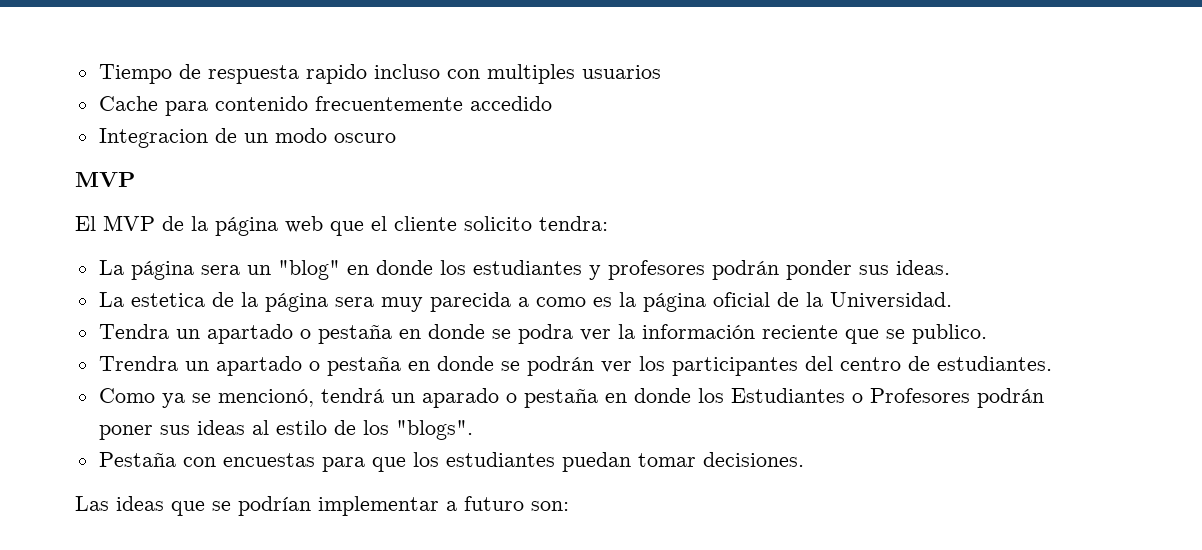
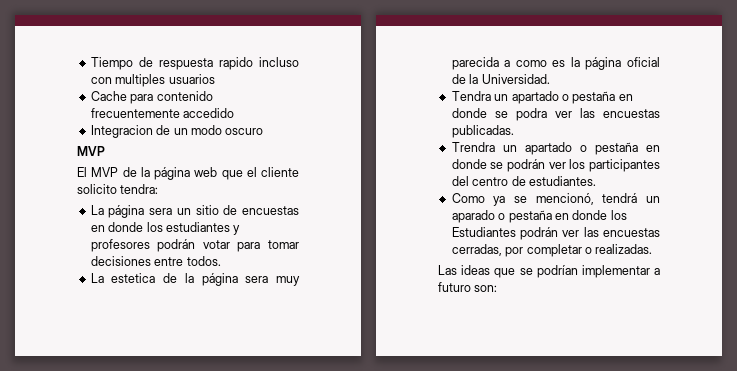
- La página sera un "blog" en donde los estudiantes y profesores podrán ponder sus ideas.
+ La página sera un sitio de encuestas en donde los estudiantes y profesores podrán votar para tomar decisiones entre todos.
- Tendra un apartado o pestaña en donde se podra ver la información reciente que se publico.
+ Tendra un apartado o pestaña en donde se podra ver las encuestas publicadas.
- Como ya se mencionó, tendrá un aparado o pestaña en donde los Estudiantes o Profesores podrán poner sus ideas al estilo de los "blogs".
- Pestaña con encuestas para que los estudiantes puedan tomar decisiones.
+ Como ya se mencionó, tendrá un aparado o pestaña en donde los Estudiantes podrán ver las encuestas cerradas, por completar o realizadas.

